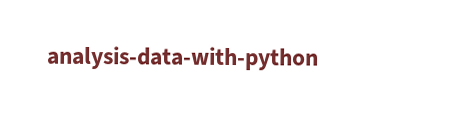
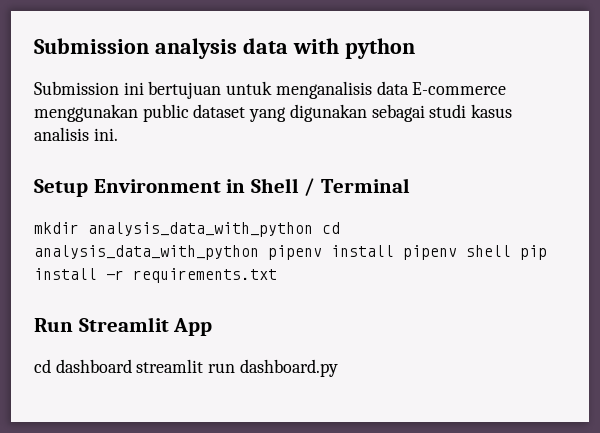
- analysis-data-with-python
+ Submission analysis data with python
+ Submission ini bertujuan untuk menganalisis data E-commerce menggunakan public dataset yang digunakan sebagai studi kasus analisis ini.
+ Setup Environment in Shell / Terminal
+ mkdir analysis_data_with_python cd analysis_data_with_python pipenv install pipenv shell pip install -r requirements.txt
+ Run Streamlit App
+ cd dashboard streamlit run dashboard.py

